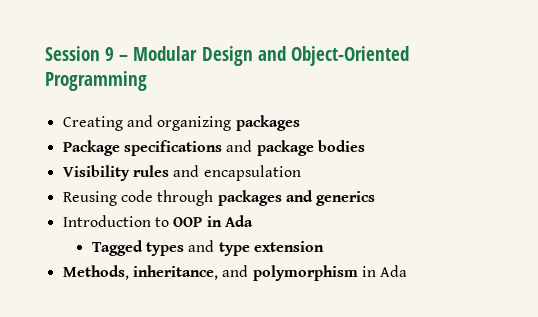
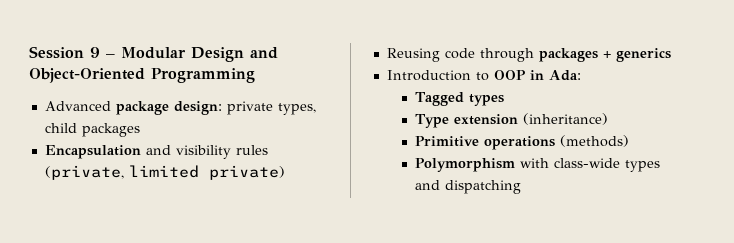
- Creating and organizing packages
- Package specifications and package bodies
- Visibility rules and encapsulation
+ Advanced package design: private types, child packages
+ Encapsulation and visibility rules (private, limited private)
- Reusing code through packages and generics
+ Reusing code through packages + generics
- Introduction to OOP in Ada
+ Introduction to OOP in Ada:
- Tagged types and type extension
- Methods, inheritance, and polymorphism in Ada
+ Tagged types
+ Type extension (inheritance)
+ Primitive operations (methods)
+ Polymorphism with class-wide types and dispatching

